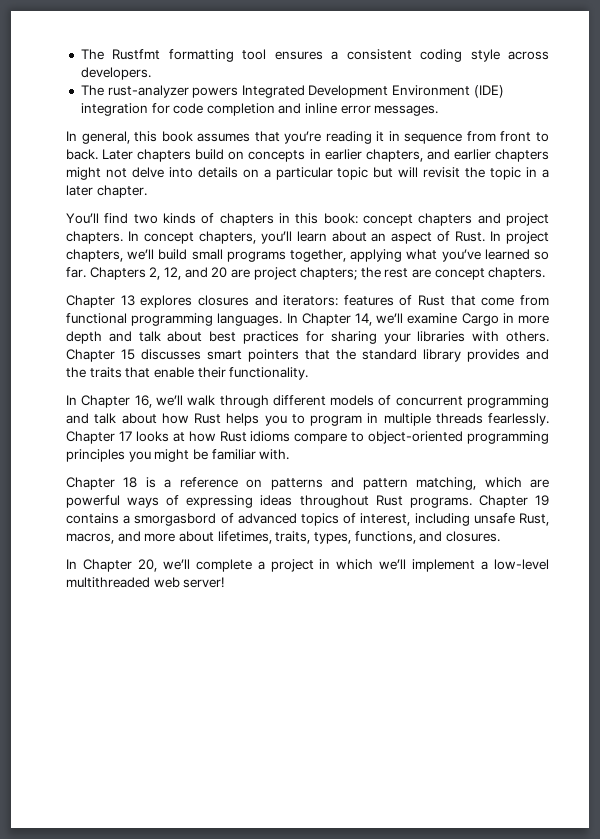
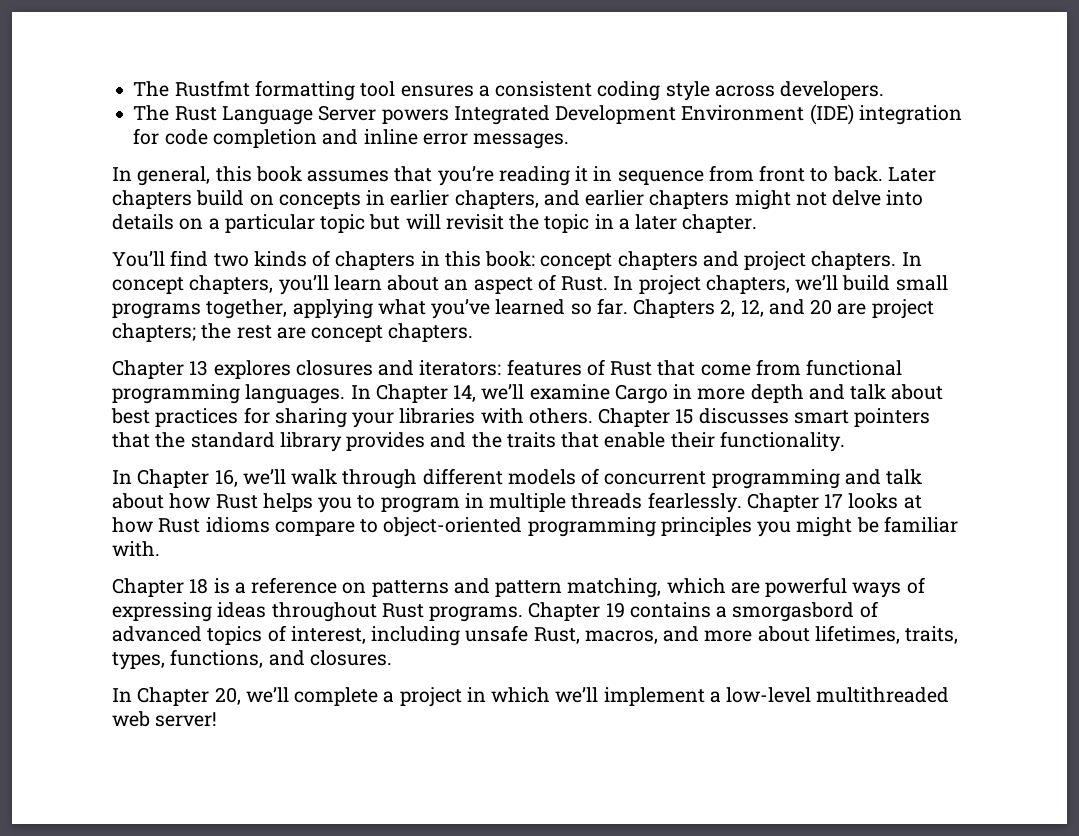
- The rust-analyzer powers Integrated Development Environment (IDE) integration for code completion and inline error messages.
+ The Rust Language Server powers Integrated Development Environment (IDE) integration for code completion and inline error messages.

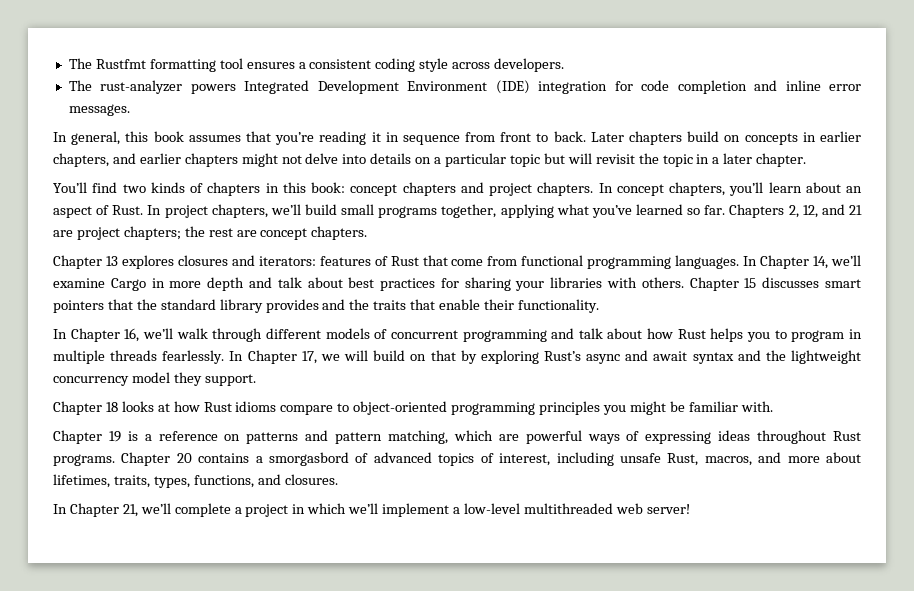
- The Rust Language Server powers Integrated Development Environment (IDE) integration for code completion and inline error messages.
+ The rust-analyzer powers Integrated Development Environment (IDE) integration for code completion and inline error messages.
- Chapters 2, 12, and 20 are project chapters; the rest are concept chapters.
+ Chapters 2, 12, and 21 are project chapters; the rest are concept chapters.
- Chapter 17 looks at how Rust idioms compare to object-oriented programming principles you might be familiar with.
+ In Chapter 17, we will build on that by exploring Rust’s async and await syntax and the lightweight concurrency model they support.
+ Chapter 18 looks at how Rust idioms compare to object-oriented programming principles you might be familiar with.
- Chapter 18 is a reference on patterns and pattern matching, which are powerful ways of expressing ideas throughout Rust programs.
+ Chapter 19 is a reference on patterns and pattern matching, which are powerful ways of expressing ideas throughout Rust programs.
- Chapter 19 contains a smorgasbord of advanced topics of interest, including unsafe Rust, macros, and more about lifetimes, traits, types, functions, and closures.
+ Chapter 20 contains a smorgasbord of advanced topics of interest, including unsafe Rust, macros, and more about lifetimes, traits, types, functions, and closures.
- In Chapter 20, we’ll complete a project in which we’ll implement a low-level multithreaded web server!
+ In Chapter 21, we’ll complete a project in which we’ll implement a low-level multithreaded web server!

